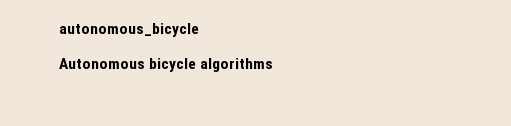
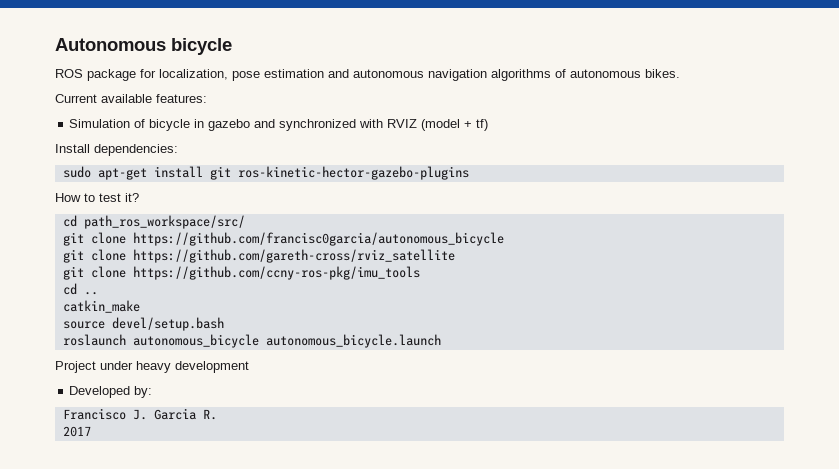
- autonomous_bicycle
- Autonomous bicycle algorithms
+ Autonomous bicycle
+ ROS package for localization, pose estimation and autonomous navigation algorithms of autonomous bikes.
+ Current available features:
+ Simulation of bicycle in gazebo and synchronized with RVIZ (model + tf)
+ Install dependencies:
+ sudo apt-get install git ros-kinetic-hector-gazebo-plugins
+ How to test it?
+ cd path_ros_workspace/src/
+ git clone https://github.com/francisc0garcia/autonomous_bicycle
+ git clone https://github.com/gareth-cross/rviz_satellite
+ git clone https://github.com/ccny-ros-pkg/imu_tools
+ cd ..
+ catkin_make
+ source devel/setup.bash
+ roslaunch autonomous_bicycle autonomous_bicycle.launch
+ Project under heavy development
+ Developed by:
+ Francisco J. Garcia R.
+ 2017

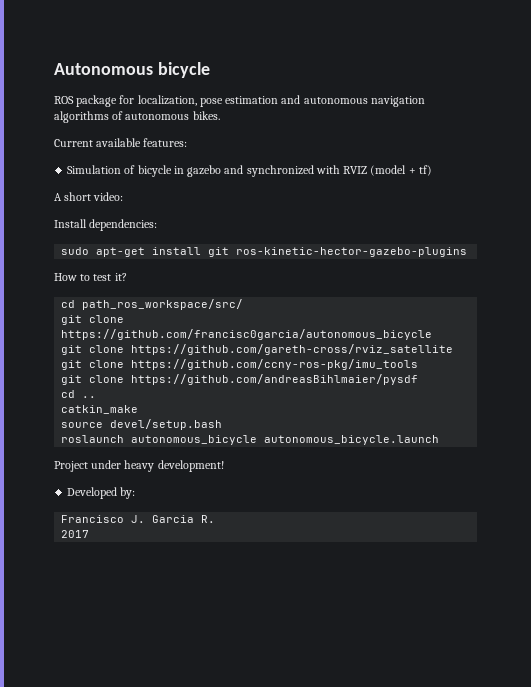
+ A short video:
+ git clone https://github.com/andreasBihlmaier/pysdf
- Project under heavy development
+ Project under heavy development!

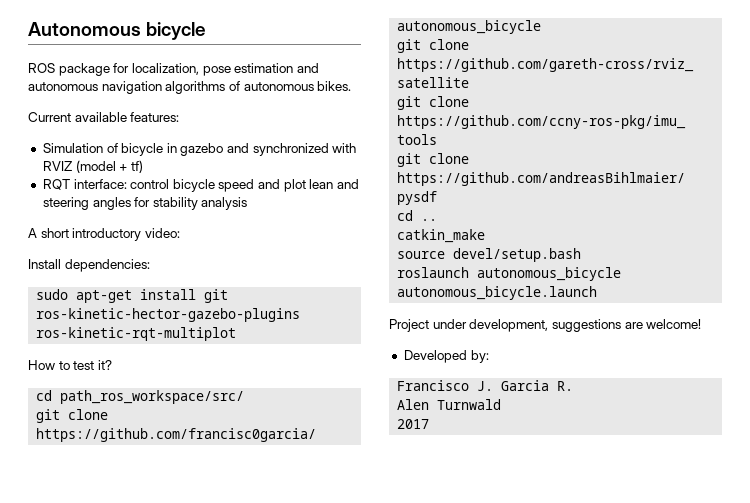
+ RQT interface: control bicycle speed and plot lean and steering angles for stability analysis
- A short video:
+ A short introductory video:
- sudo apt-get install git ros-kinetic-hector-gazebo-plugins
+ sudo apt-get install git ros-kinetic-hector-gazebo-plugins ros-kinetic-rqt-multiplot
- Project under heavy development!
+ Project under development, suggestions are welcome!
+ Alen Turnwald

